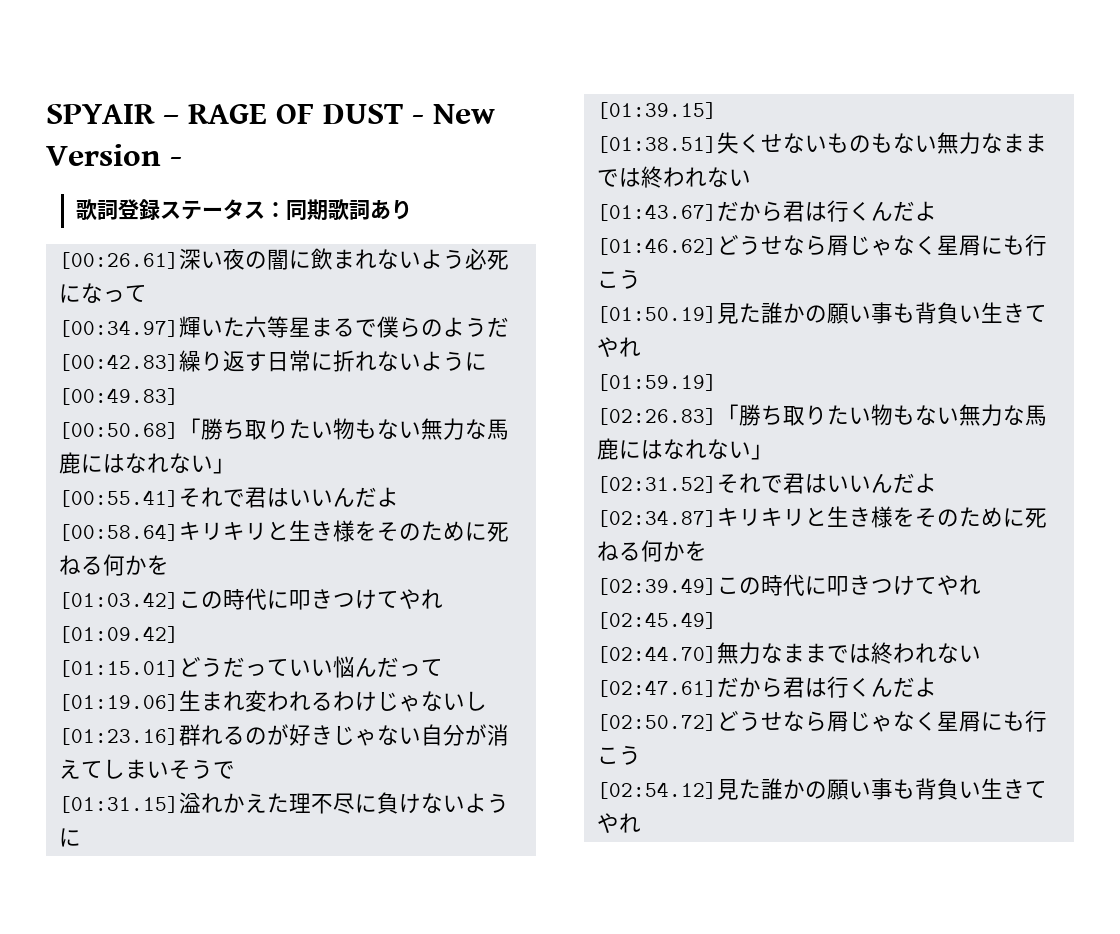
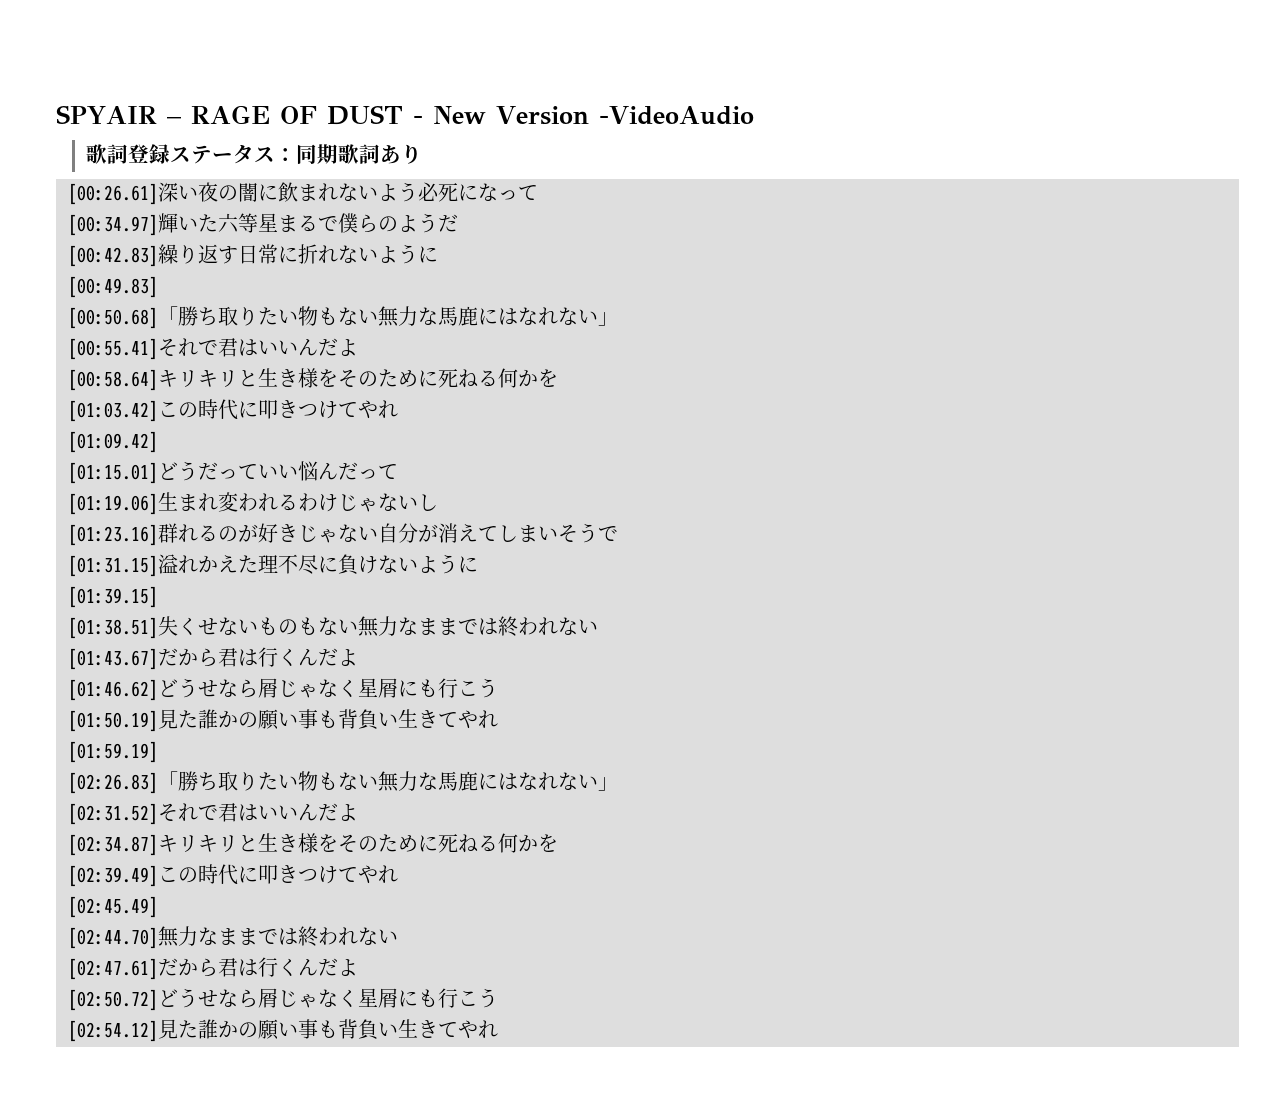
- SPYAIR – RAGE OF DUST - New Version -
+ SPYAIR – RAGE OF DUST - New Version -VideoAudio

